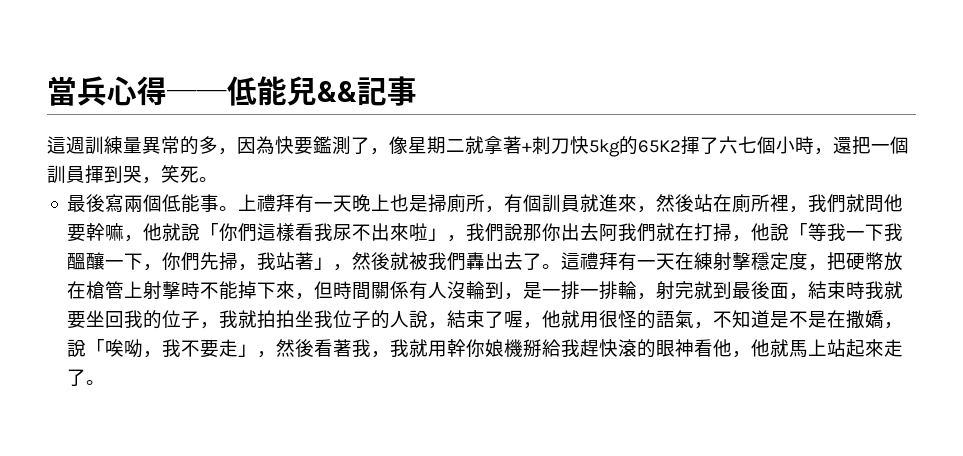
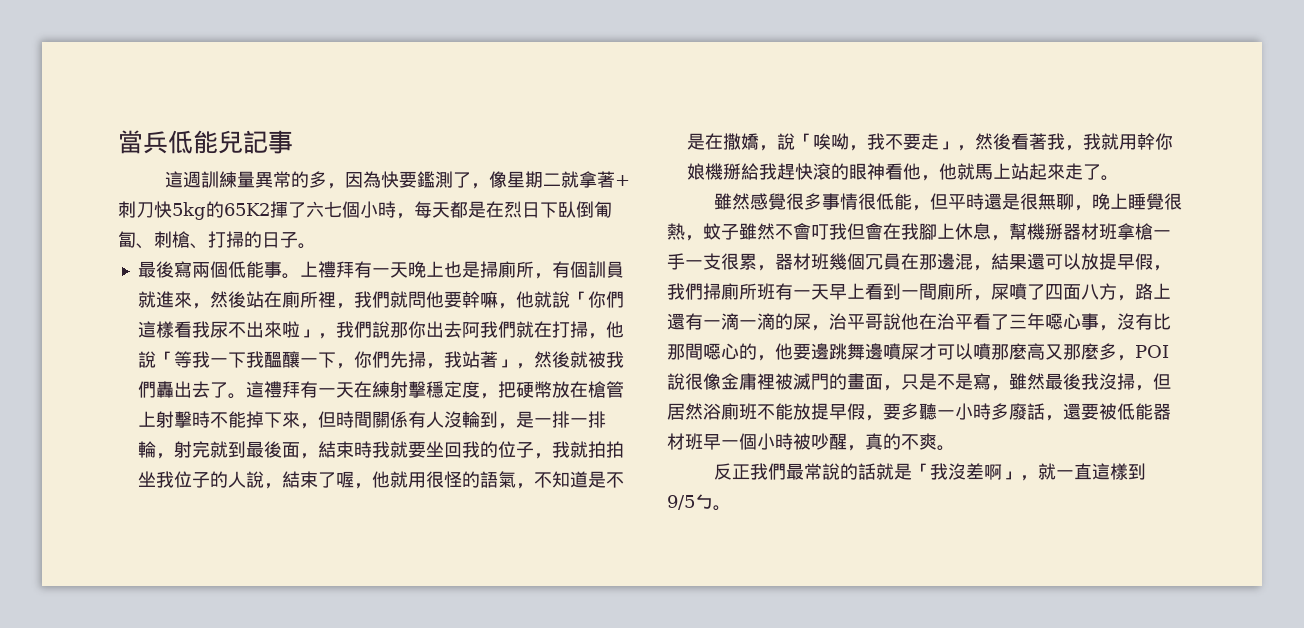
- 當兵心得──低能兒&&記事
+ 當兵低能兒記事
- 這週訓練量異常的多，因為快要鑑測了，像星期二就拿著+刺刀快5kg的65K2揮了六七個小時，還把一個訓員揮到哭，笑死。
+ 這週訓練量異常的多，因為快要鑑測了，像星期二就拿著+刺刀快5kg的65K2揮了六七個小時，每天都是在烈日下臥倒匍匐、刺槍、打掃的日子。
+ 雖然感覺很多事情很低能，但平時還是很無聊，晚上睡覺很熱，蚊子雖然不會叮我但會在我腳上休息，幫機掰器材班拿槍一手一支很累，器材班幾個冗員在那邊混，結果還可以放提早假，我們掃廁所班有一天早上看到一間廁所，屎噴了四面八方，路上還有一滴一滴的屎，治平哥說他在治平看了三年噁心事，沒有比那間噁心的，他要邊跳舞邊噴屎才可以噴那麼高又那麼多，POI說很像金庸裡被滅門的畫面，只是不是寫，雖然最後我沒掃，但居然浴廁班不能放提早假，要多聽一小時多廢話，還要被低能器材班早一個小時被吵醒，真的不爽。
+ 反正我們最常說的話就是「我沒差啊」，就一直這樣到9/5ㄅ。

